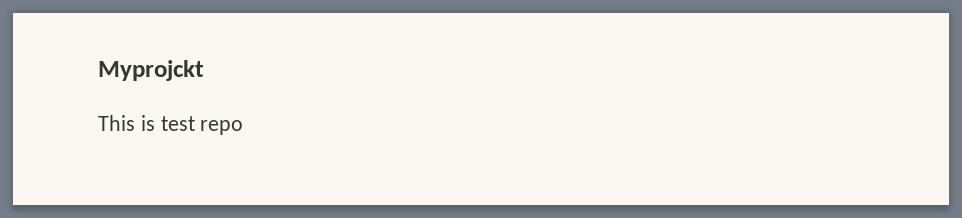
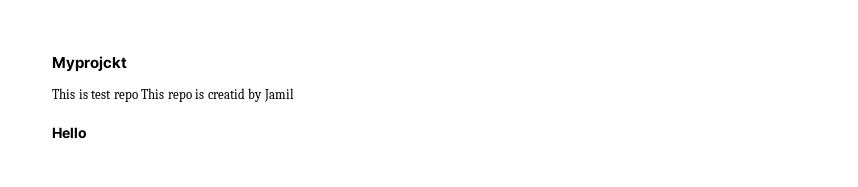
- This is test repo
+ This is test repo This repo is creatid by Jamil
+ Hello

